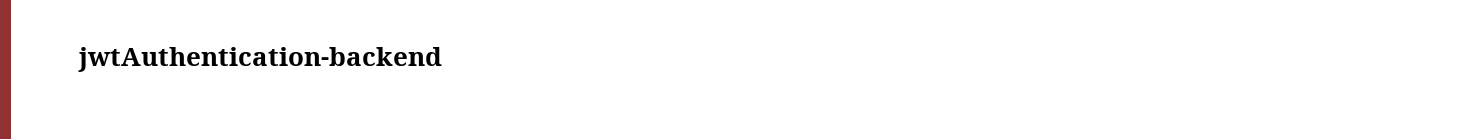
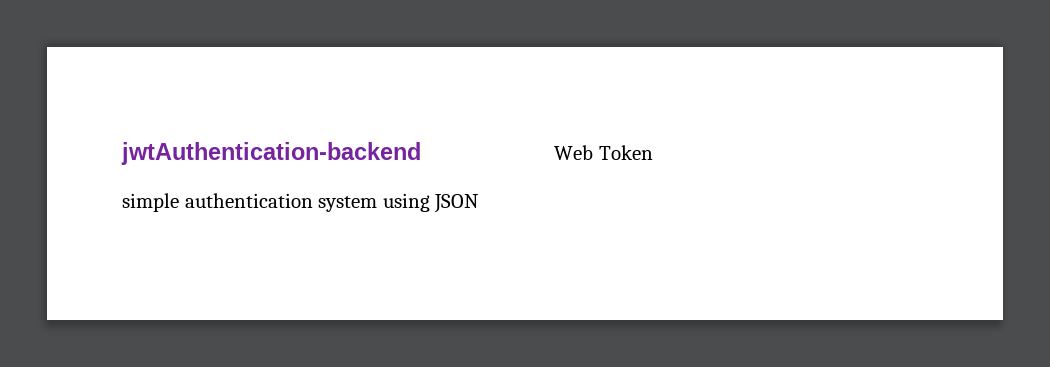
+ simple authentication system using JSON Web Token

